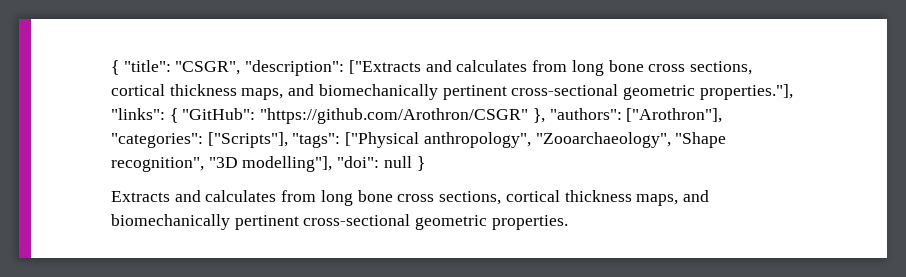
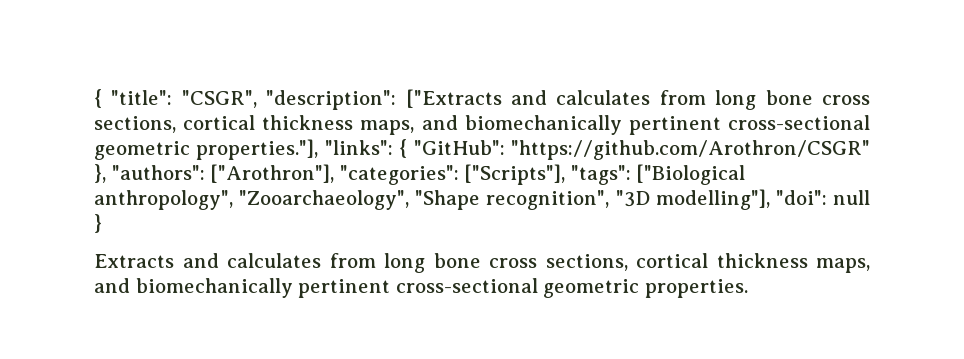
- { "title": "CSGR", "description": ["Extracts and calculates from long bone cross sections, cortical thickness maps, and biomechanically pertinent cross-sectional geometric properties."], "links": { "GitHub": "https://github.com/Arothron/CSGR" }, "authors": ["Arothron"], "categories": ["Scripts"], "tags": ["Physical anthropology", "Zooarchaeology", "Shape recognition", "3D modelling"], "doi": null }
+ { "title": "CSGR", "description": ["Extracts and calculates from long bone cross sections, cortical thickness maps, and biomechanically pertinent cross-sectional geometric properties."], "links": { "GitHub": "https://github.com/Arothron/CSGR" }, "authors": ["Arothron"], "categories": ["Scripts"], "tags": ["Biological anthropology", "Zooarchaeology", "Shape recognition", "3D modelling"], "doi": null }

